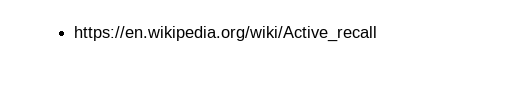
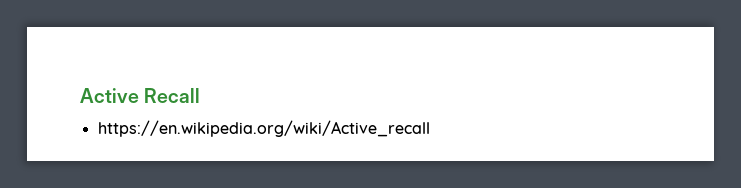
+ Active Recall

